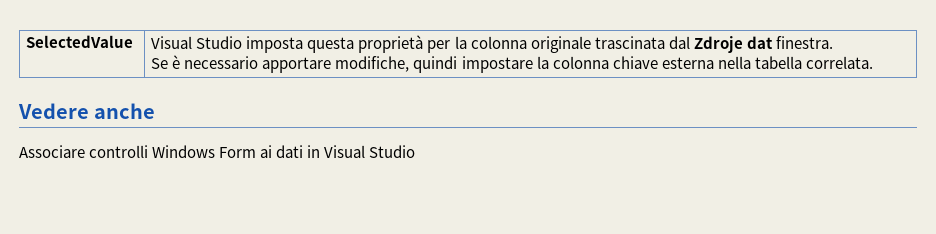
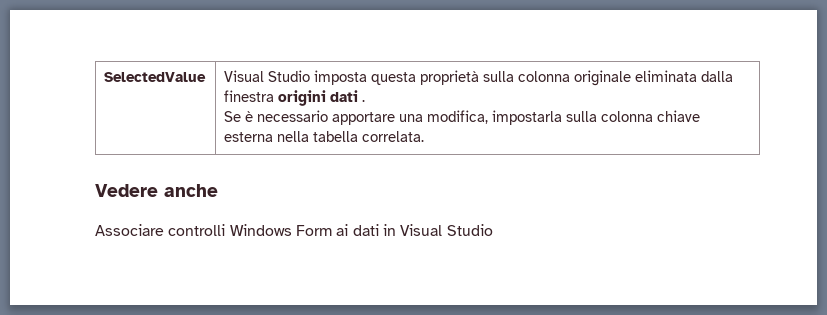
- SelectedValue | Visual Studio imposta questa proprietà per la colonna originale trascinata dal Zdroje dat finestra.
- Se è necessario apportare modifiche, quindi impostare la colonna chiave esterna nella tabella correlata.
+ SelectedValue | Visual Studio imposta questa proprietà sulla colonna originale eliminata dalla finestra origini dati .
+ Se è necessario apportare una modifica, impostarla sulla colonna chiave esterna nella tabella correlata.

